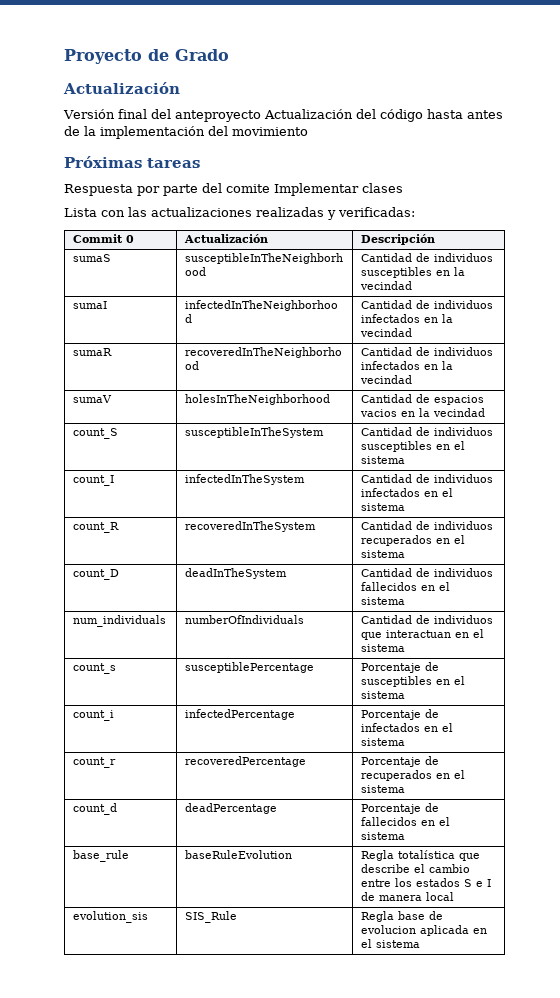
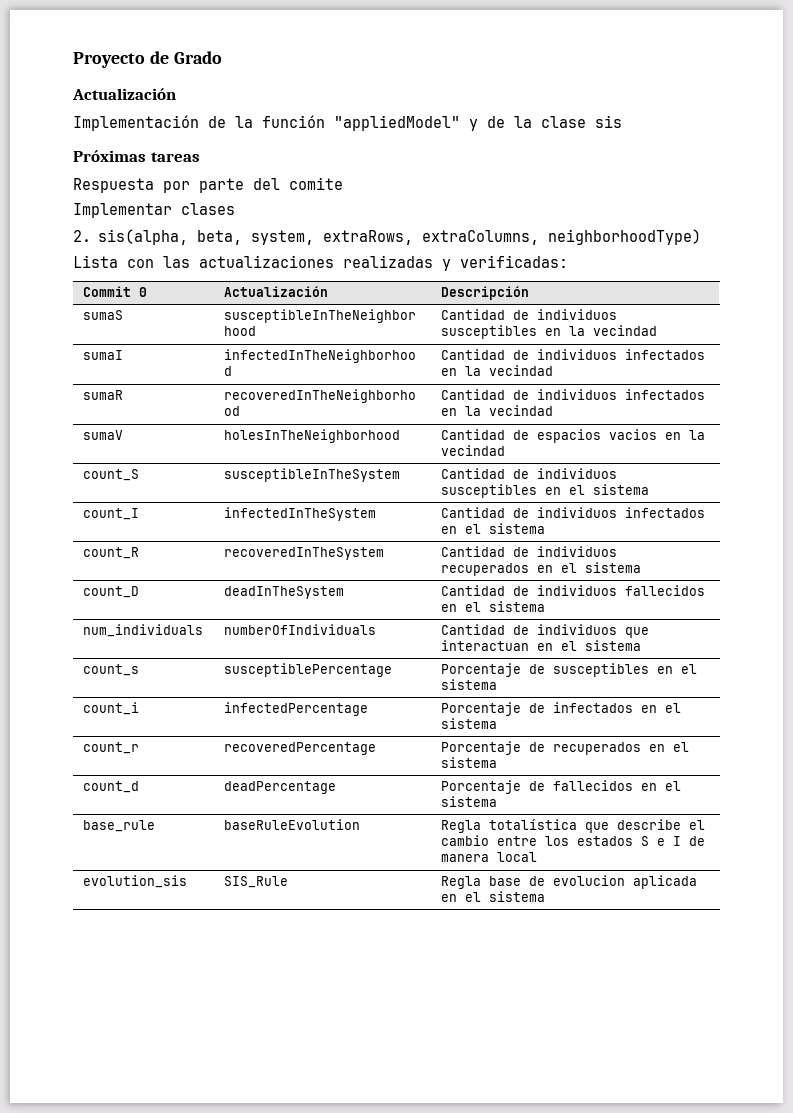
- Versión final del anteproyecto Actualización del código hasta antes de la implementación del movimiento
+ Implementación de la función "appliedModel" y de la clase sis
- Respuesta por parte del comite Implementar clases
+ Respuesta por parte del comite
+ Implementar clases
+ 2. sis(alpha, beta, system, extraRows, extraColumns, neighborhoodType)

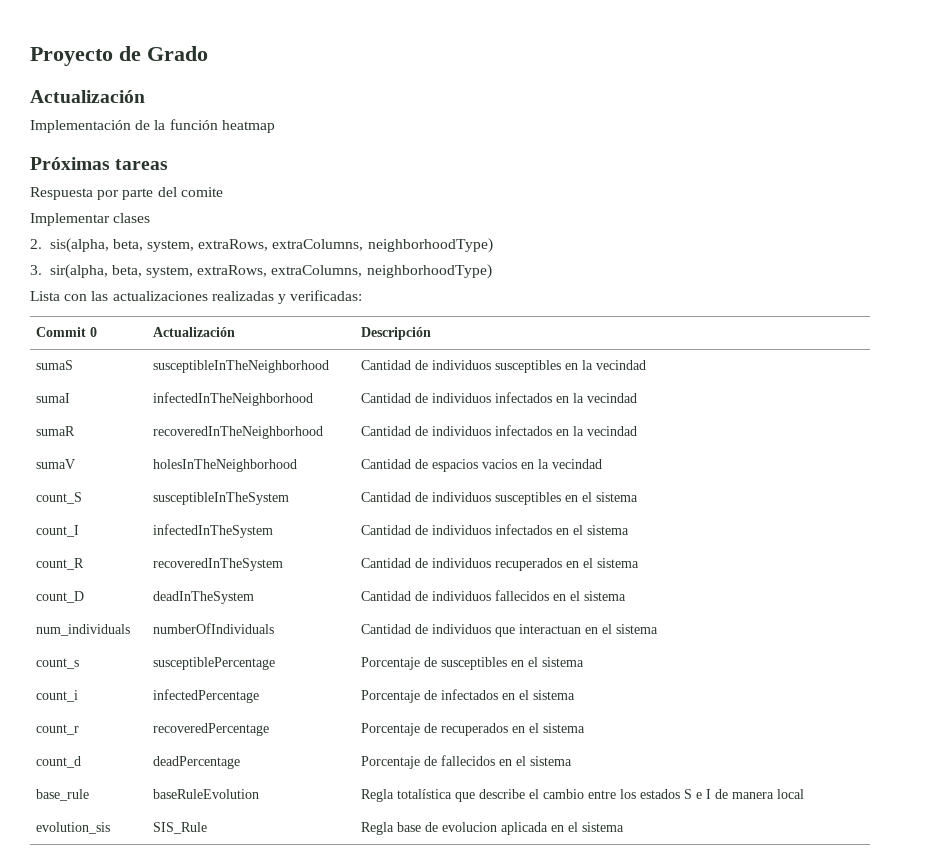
- Implementación de la función "appliedModel" y de la clase sis
+ Implementación de la función heatmap
+ 3. sir(alpha, beta, system, extraRows, extraColumns, neighborhoodType)

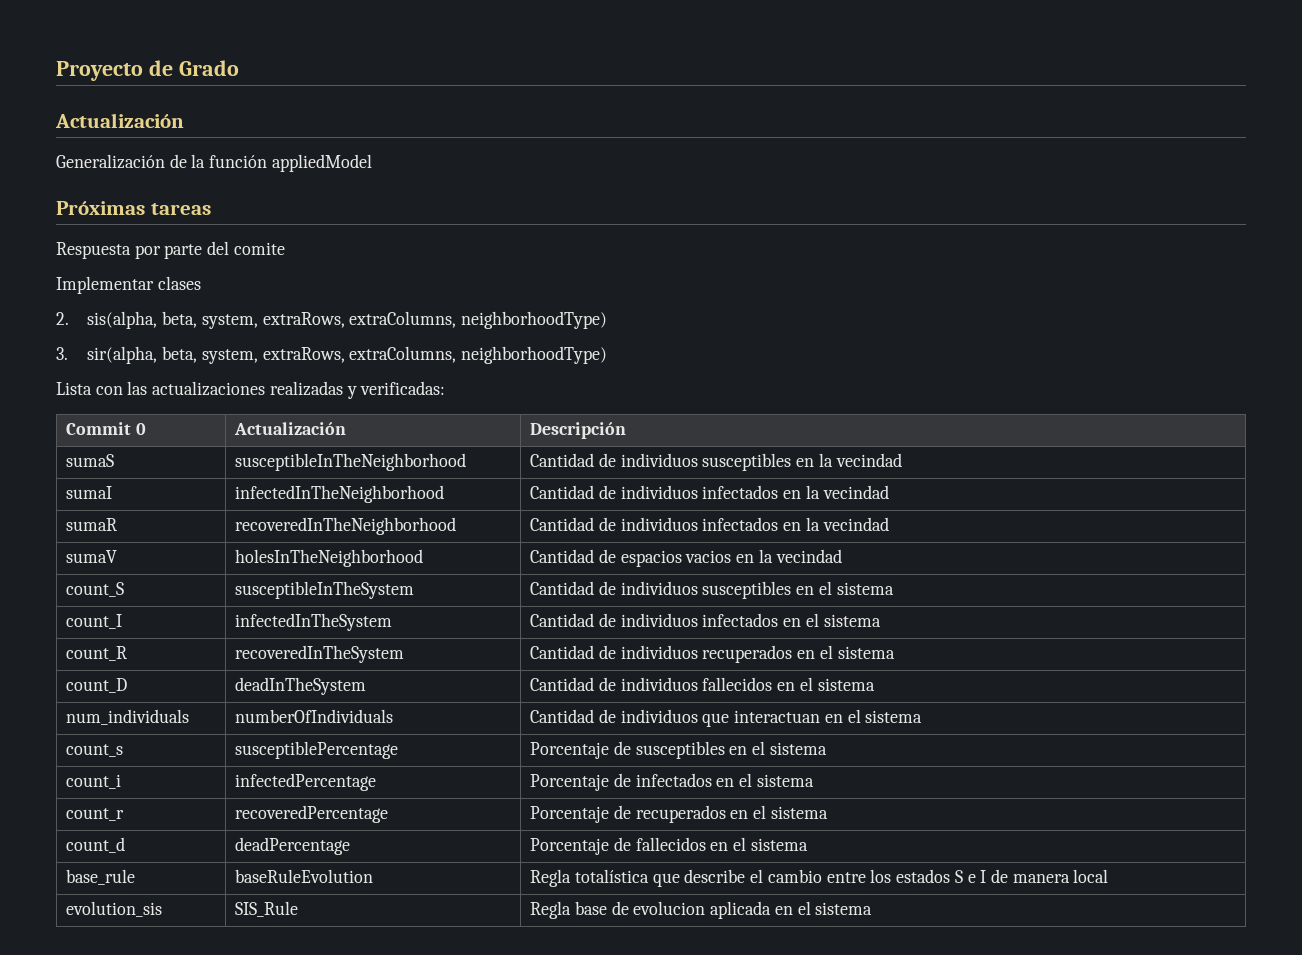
- Implementación de la función heatmap
+ Generalización de la función appliedModel

